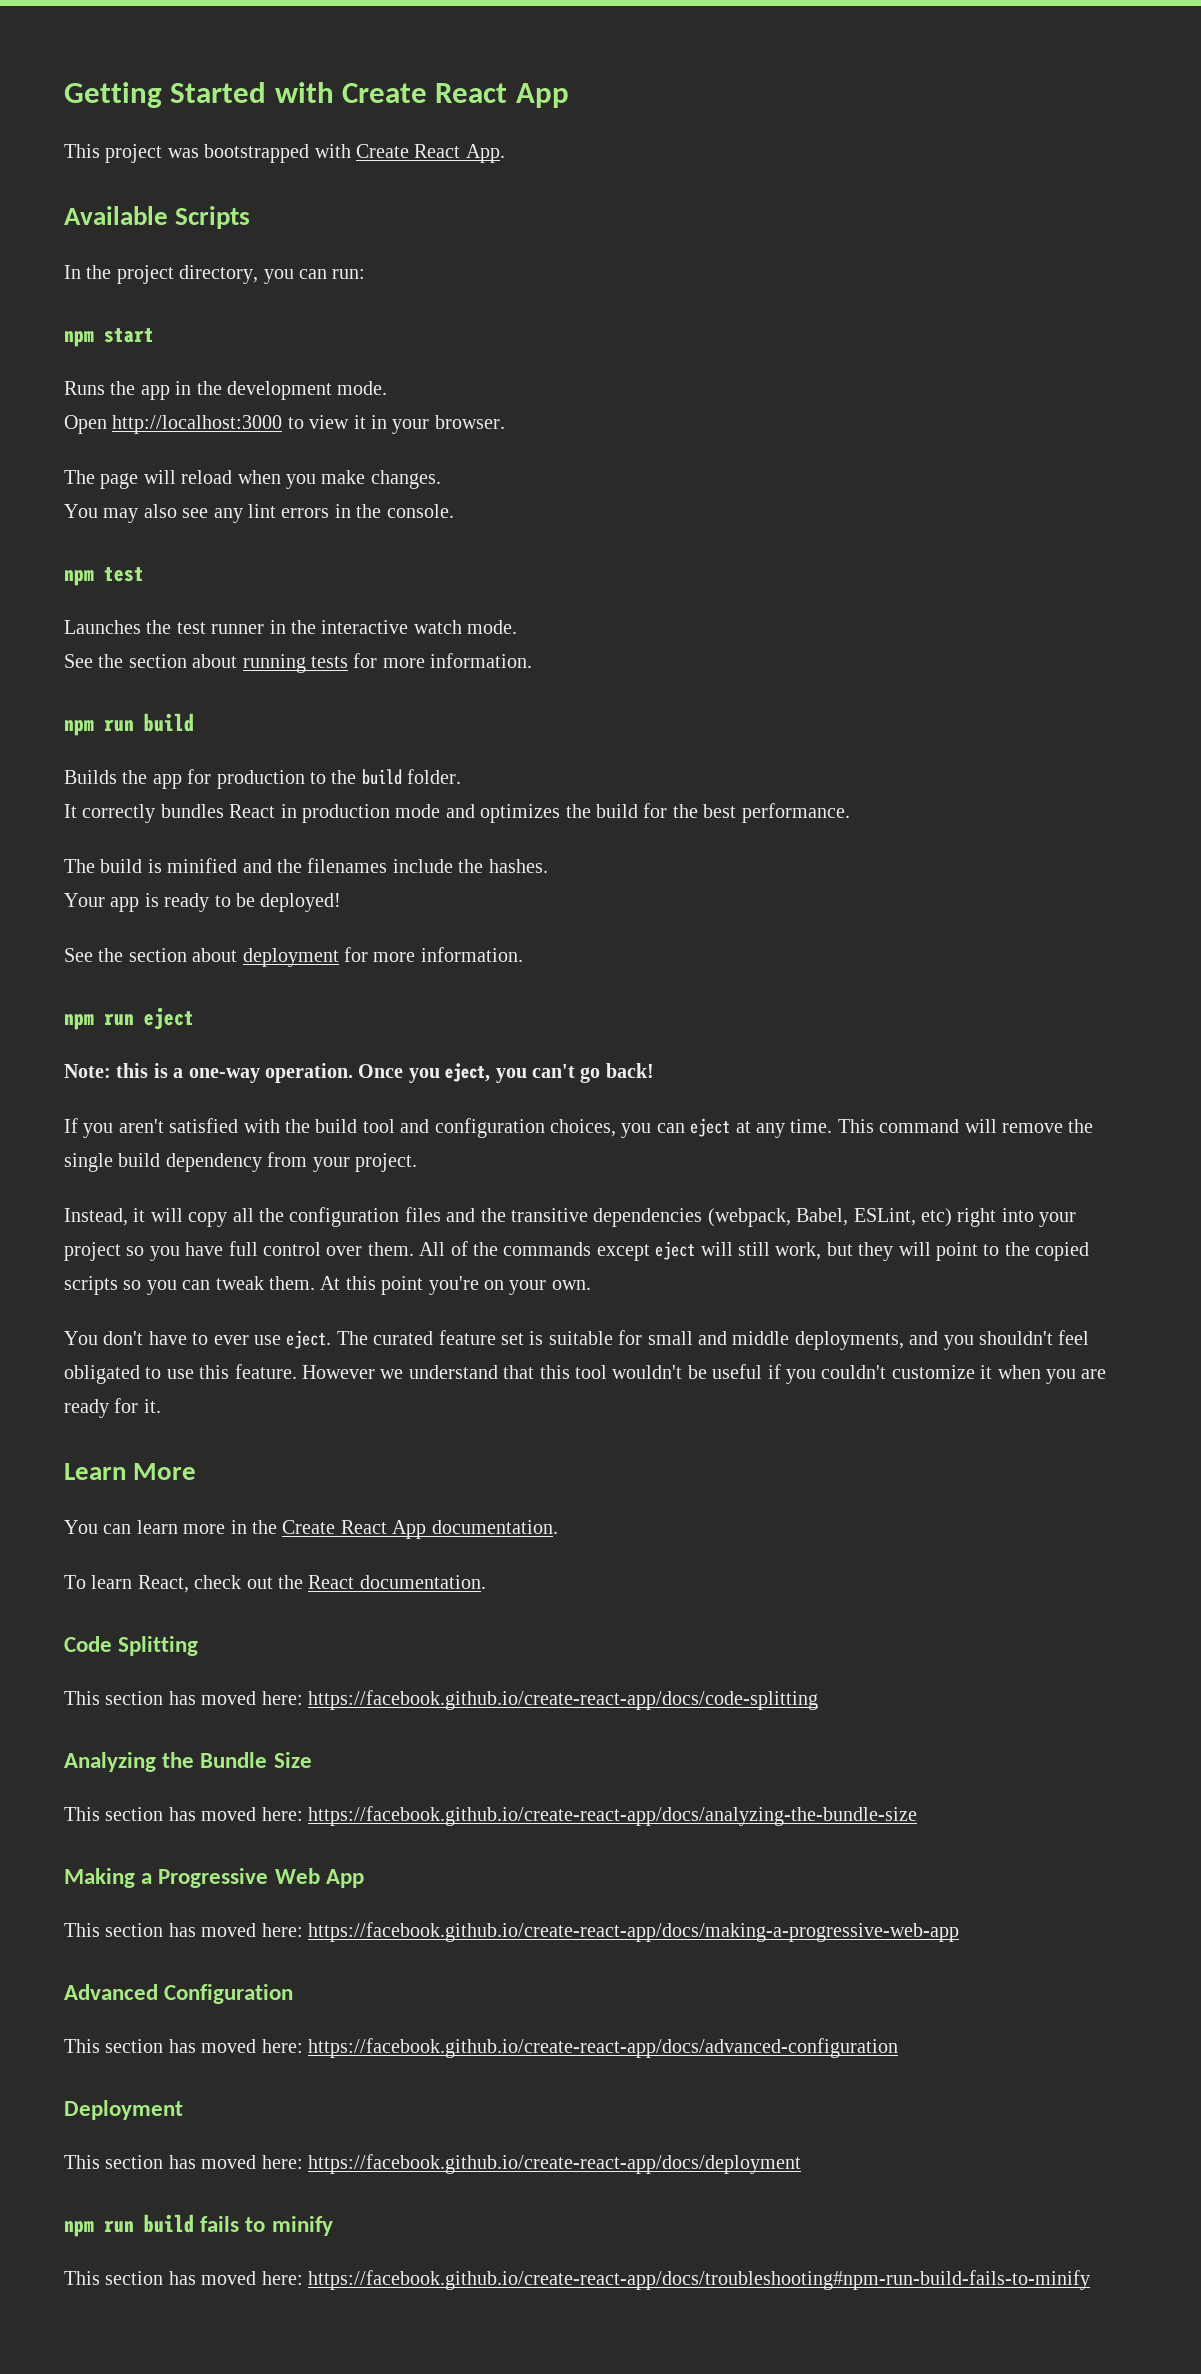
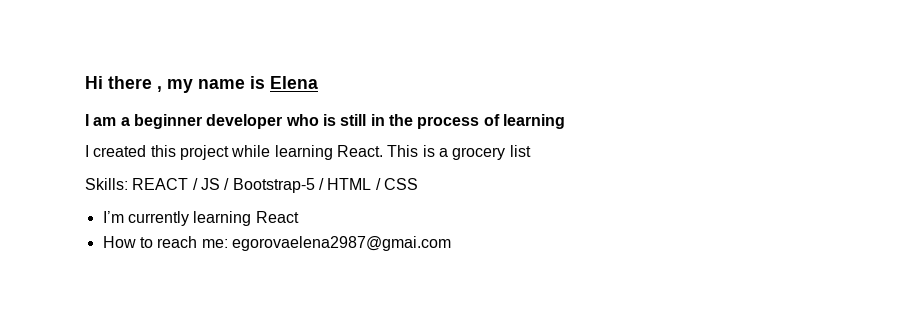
- Getting Started with Create React App
- This project was bootstrapped with Create React App.
- Available Scripts
- In the project directory, you can run:
- npm start
- Runs the app in the development mode.
- Open http://localhost:3000 to view it in your browser.
- The page will reload when you make changes.
- You may also see any lint errors in the console.
- npm test
- Launches the test runner in the interactive watch mode.
- See the section about running tests for more information.
- npm run build
- Builds the app for production to the build folder.
- It correctly bundles React in production mode and optimizes the build for the best performance.
- The build is minified and the filenames include the hashes.
- Your app is ready to be deployed!
- See the section about deployment for more information.
- npm run eject
- Note: this is a one-way operation. Once you eject, you can't go back!
- If you aren't satisfied with the build tool and configuration choices, you can eject at any time. This command will remove the single build dependency from your project.
- Instead, it will copy all the configuration files and the transitive dependencies (webpack, Babel, ESLint, etc) right into your project so you have full control over them. All of the commands except eject will still work, but they will point to the copied scripts so you can tweak them. At this point you're on your own.
- You don't have to ever use eject. The curated feature set is suitable for small and middle deployments, and you shouldn't feel obligated to use this feature. However we understand that this tool wouldn't be useful if you couldn't customize it when you are ready for it.
- Learn More
- You can learn more in the Create React App documentation.
- To learn React, check out the React documentation.
- Code Splitting
- This section has moved here: https://facebook.github.io/create-react-app/docs/code-splitting
- Analyzing the Bundle Size
- This section has moved here: https://facebook.github.io/create-react-app/docs/analyzing-the-bundle-size
- Making a Progressive Web App
- This section has moved here: https://facebook.github.io/create-react-app/docs/making-a-progressive-web-app
- Advanced Configuration
- This section has moved here: https://facebook.github.io/create-react-app/docs/advanced-configuration
- Deployment
- This section has moved here: https://facebook.github.io/create-react-app/docs/deployment
- npm run build fails to minify
- This section has moved here: https://facebook.github.io/create-react-app/docs/troubleshooting#npm-run-build-fails-to-minify
+ Hi there , my name is Elena
+ I am a beginner developer who is still in the process of learning
+ I created this project while learning React. This is a grocery list
+ Skills: REACT / JS / Bootstrap-5 / HTML / CSS
+ I’m currently learning React
+ How to reach me: egorovaelena2987@gmai.com

